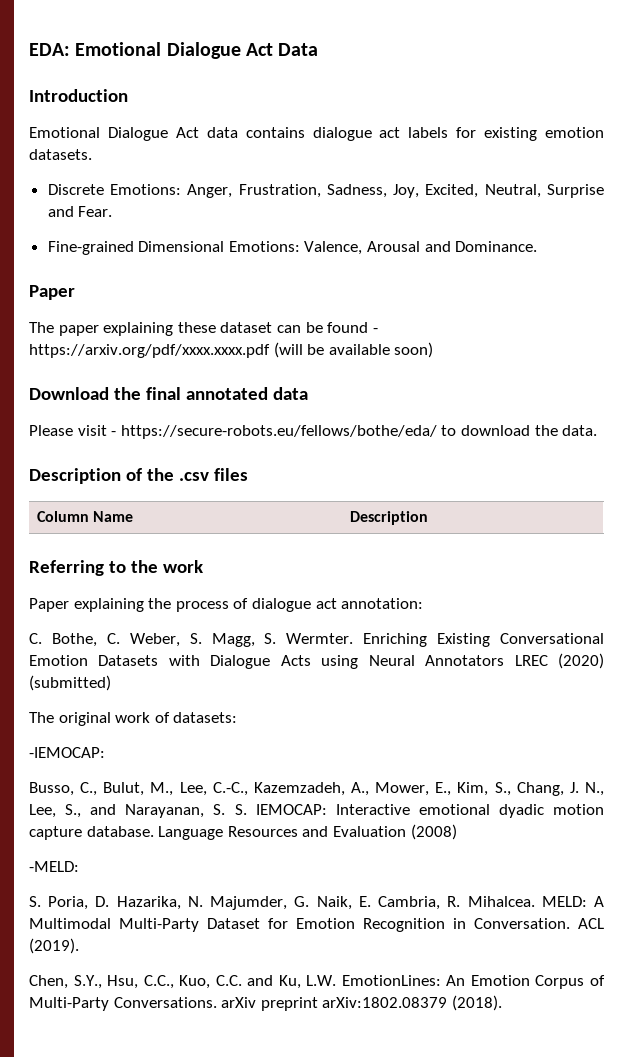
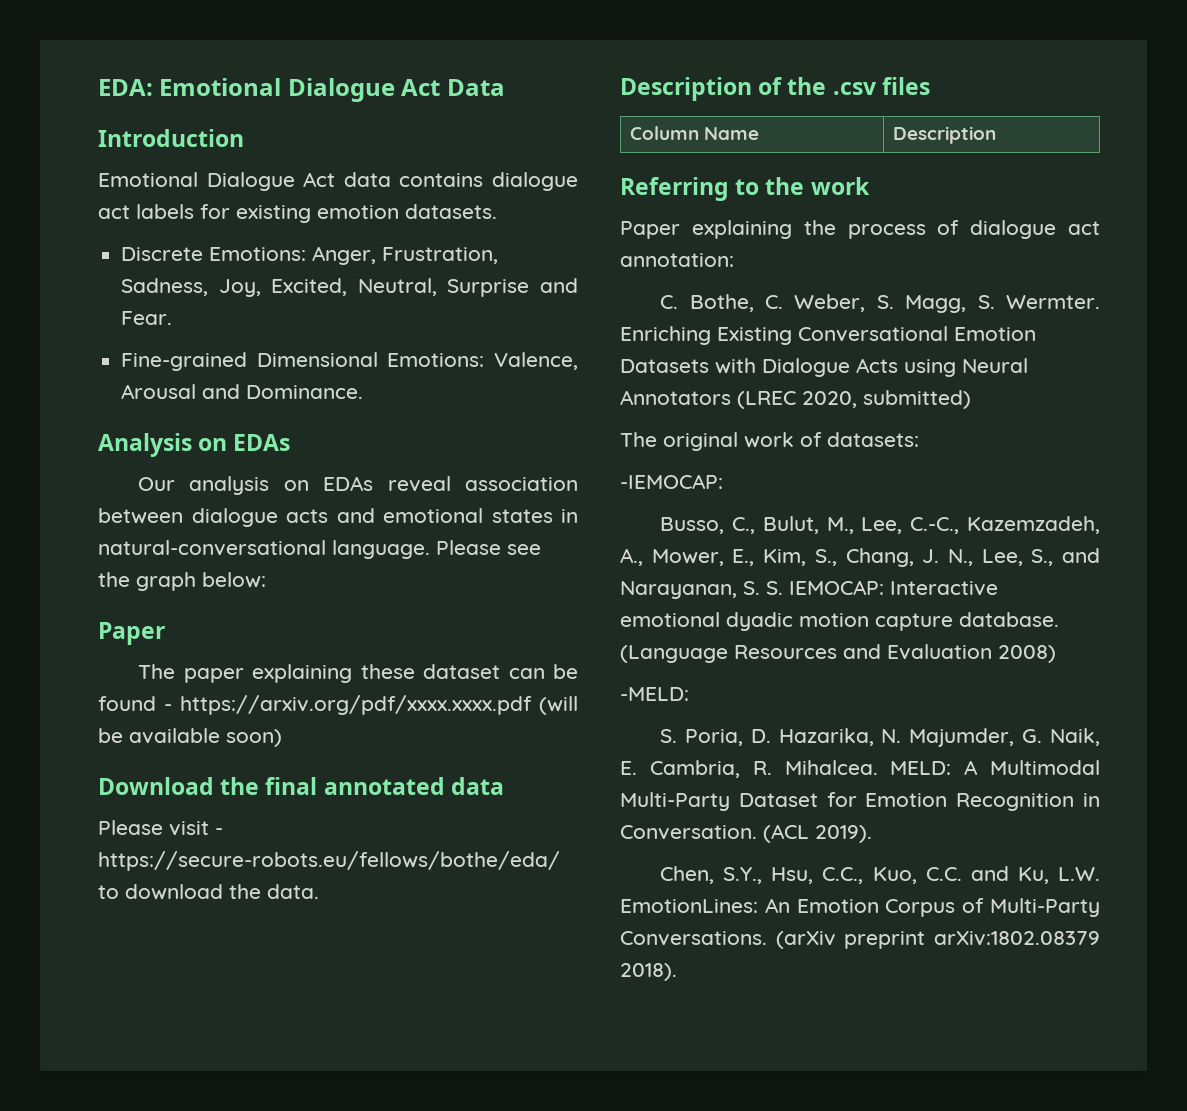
+ Analysis on EDAs
+ Our analysis on EDAs reveal association between dialogue acts and emotional states in natural-conversational language. Please see the graph below:
- Enriching Existing Conversational Emotion Datasets with Dialogue Acts using Neural Annotators LREC (2020) (submitted)
+ Enriching Existing Conversational Emotion Datasets with Dialogue Acts using Neural Annotators (LREC 2020, submitted)
- Language Resources and Evaluation (2008)
+ (Language Resources and Evaluation 2008)
- ACL (2019).
+ (ACL 2019).
- Chen, S.Y., Hsu, C.C., Kuo, C.C. and Ku, L.W. EmotionLines: An Emotion Corpus of Multi-Party Conversations. arXiv preprint arXiv:1802.08379 (2018).
+ Chen, S.Y., Hsu, C.C., Kuo, C.C. and Ku, L.W. EmotionLines: An Emotion Corpus of Multi-Party Conversations. (arXiv preprint arXiv:1802.08379 2018).

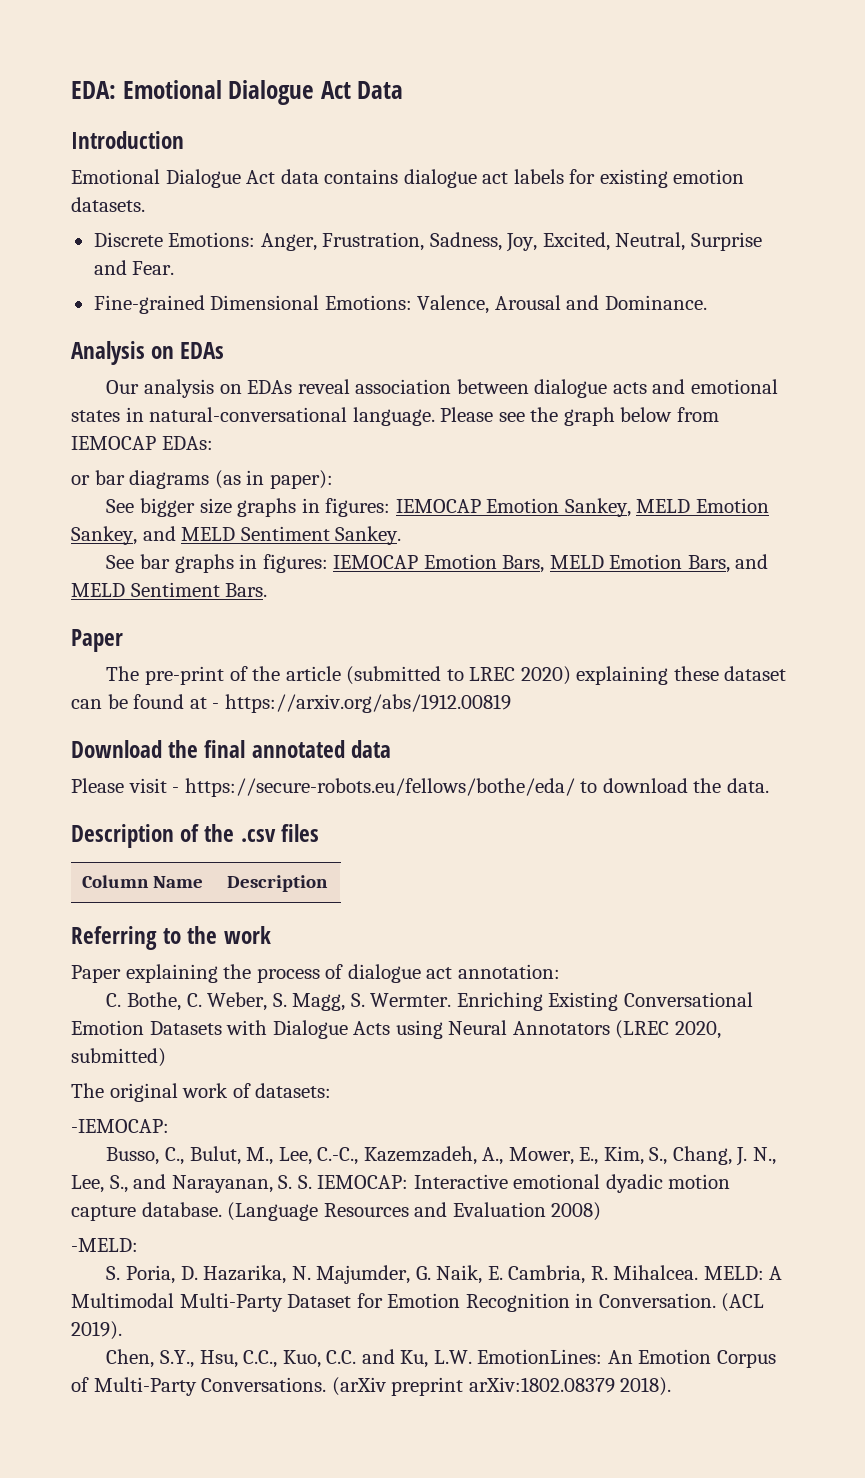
- Please see the graph below:
+ Please see the graph below from IEMOCAP EDAs:
+ or bar diagrams (as in paper):
+ See bigger size graphs in figures: IEMOCAP Emotion Sankey, MELD Emotion Sankey, and MELD Sentiment Sankey.
+ See bar graphs in figures: IEMOCAP Emotion Bars, MELD Emotion Bars, and MELD Sentiment Bars.
  Paper
- The paper explaining these dataset can be found - https://arxiv.org/pdf/xxxx.xxxx.pdf (will be available soon)
+ The pre-print of the article (submitted to LREC 2020) explaining these dataset can be found at - https://arxiv.org/abs/1912.00819

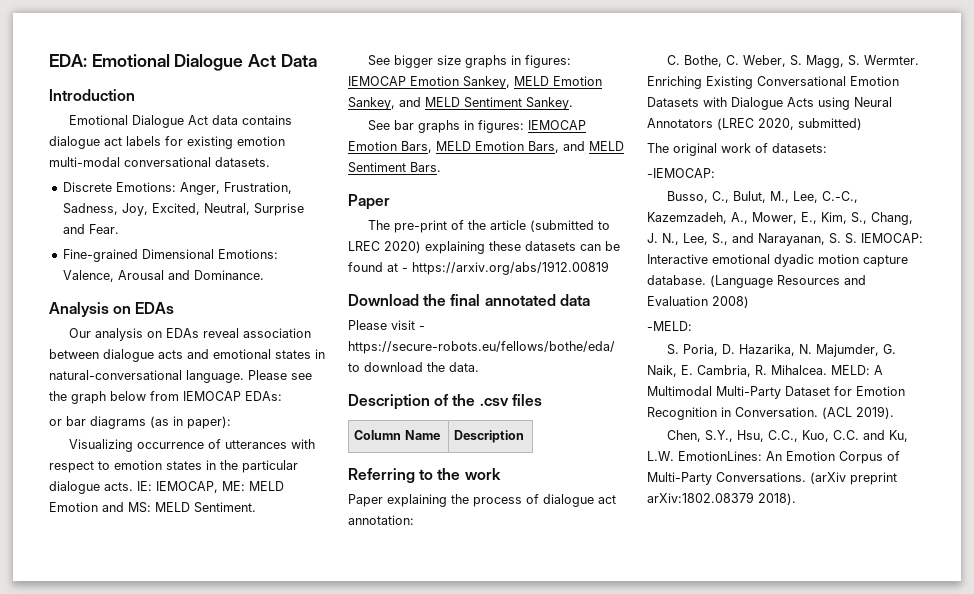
- Emotional Dialogue Act data contains dialogue act labels for existing emotion datasets.
+ Emotional Dialogue Act data contains dialogue act labels for existing emotion multi-modal conversational datasets.
+ Visualizing occurrence of utterances with respect to emotion states in the particular dialogue acts. IE: IEMOCAP, ME: MELD Emotion and MS: MELD Sentiment.
- The pre-print of the article (submitted to LREC 2020) explaining these dataset can be found at - https://arxiv.org/abs/1912.00819
+ The pre-print of the article (submitted to LREC 2020) explaining these datasets can be found at - https://arxiv.org/abs/1912.00819

